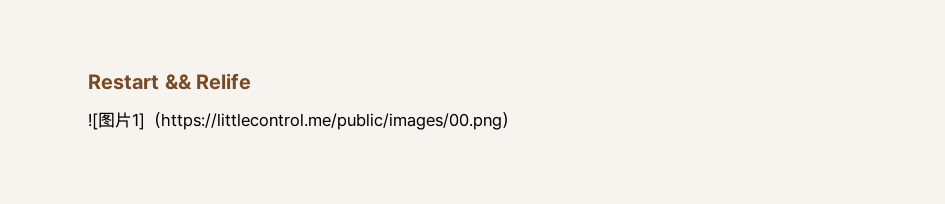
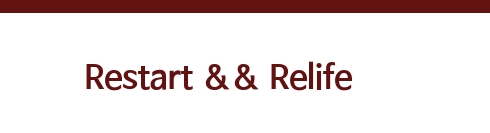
- ![图片1]（https://littlecontrol.me/public/images/00.png）

